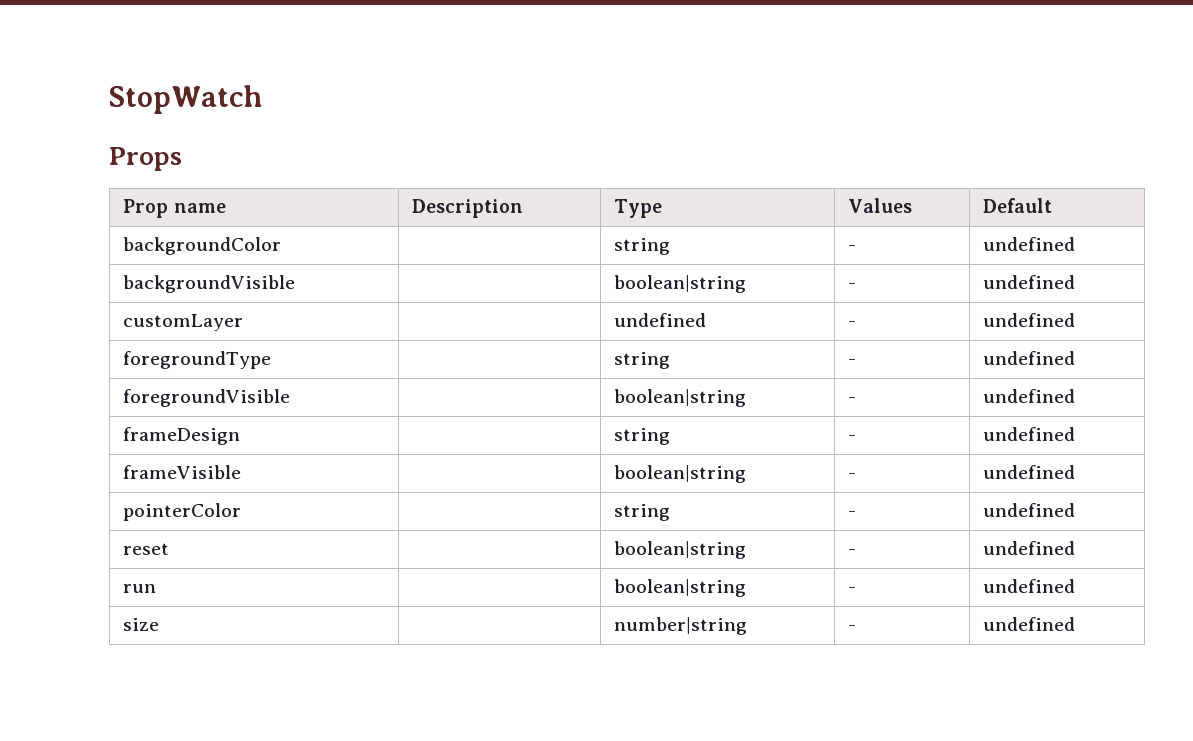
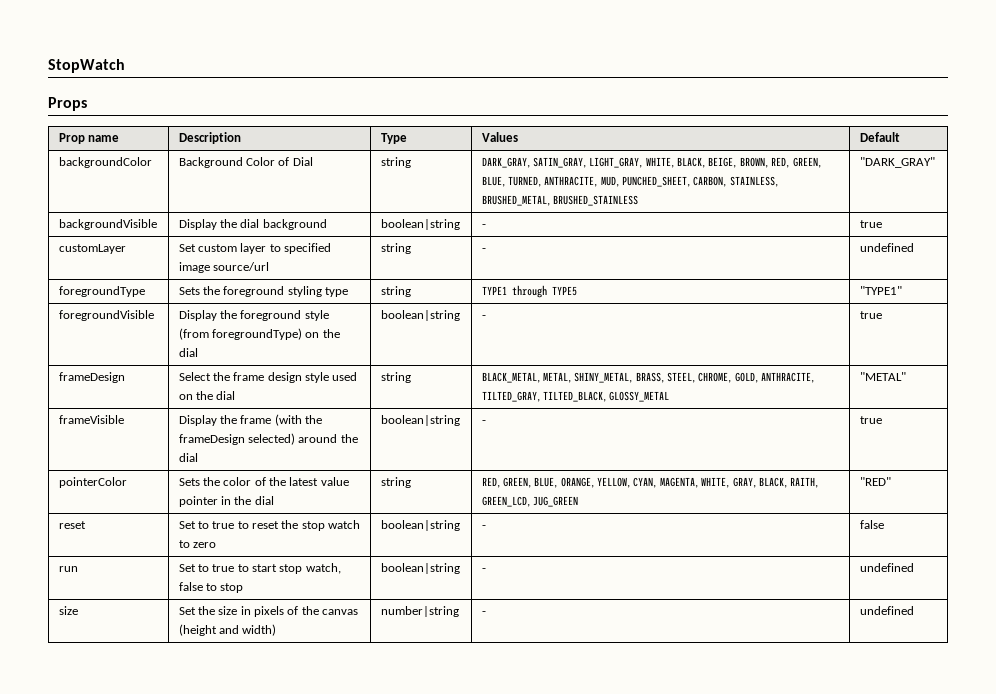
- backgroundColor | | string | - | undefined
- backgroundVisible | | boolean|string | - | undefined
- customLayer | | undefined | - | undefined
- foregroundType | | string | - | undefined
- foregroundVisible | | boolean|string | - | undefined
- frameDesign | | string | - | undefined
- frameVisible | | boolean|string | - | undefined
- pointerColor | | string | - | undefined
- reset | | boolean|string | - | undefined
- run | | boolean|string | - | undefined
- size | | number|string | - | undefined
+ backgroundColor | Background Color of Dial | string | DARK_GRAY, SATIN_GRAY, LIGHT_GRAY, WHITE, BLACK, BEIGE, BROWN, RED, GREEN, BLUE, TURNED, ANTHRACITE, MUD, PUNCHED_SHEET, CARBON, STAINLESS, BRUSHED_METAL, BRUSHED_STAINLESS | "DARK_GRAY"
+ backgroundVisible | Display the dial background | boolean|string | - | true
+ customLayer | Set custom layer to specified image source/url | string | - | undefined
+ foregroundType | Sets the foreground styling type | string | TYPE1 through TYPE5 | "TYPE1"
+ foregroundVisible | Display the foreground style (from foregroundType) on the dial | boolean|string | - | true
+ frameDesign | Select the frame design style used on the dial | string | BLACK_METAL, METAL, SHINY_METAL, BRASS, STEEL, CHROME, GOLD, ANTHRACITE, TILTED_GRAY, TILTED_BLACK, GLOSSY_METAL | "METAL"
+ frameVisible | Display the frame (with the frameDesign selected) around the dial | boolean|string | - | true
+ pointerColor | Sets the color of the latest value pointer in the dial | string | RED, GREEN, BLUE, ORANGE, YELLOW, CYAN, MAGENTA, WHITE, GRAY, BLACK, RAITH, GREEN_LCD, JUG_GREEN | "RED"
+ reset | Set to true to reset the stop watch to zero | boolean|string | - | false
+ run | Set to true to start stop watch, false to stop | boolean|string | - | undefined
+ size | Set the size in pixels of the canvas (height and width) | number|string | - | undefined

